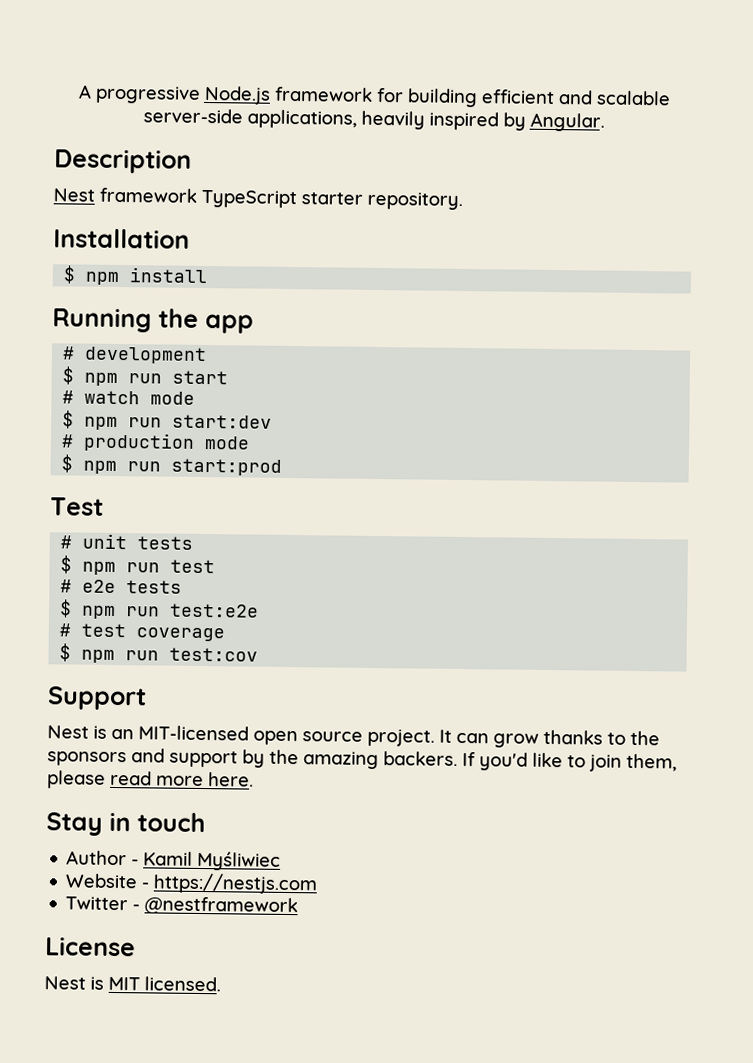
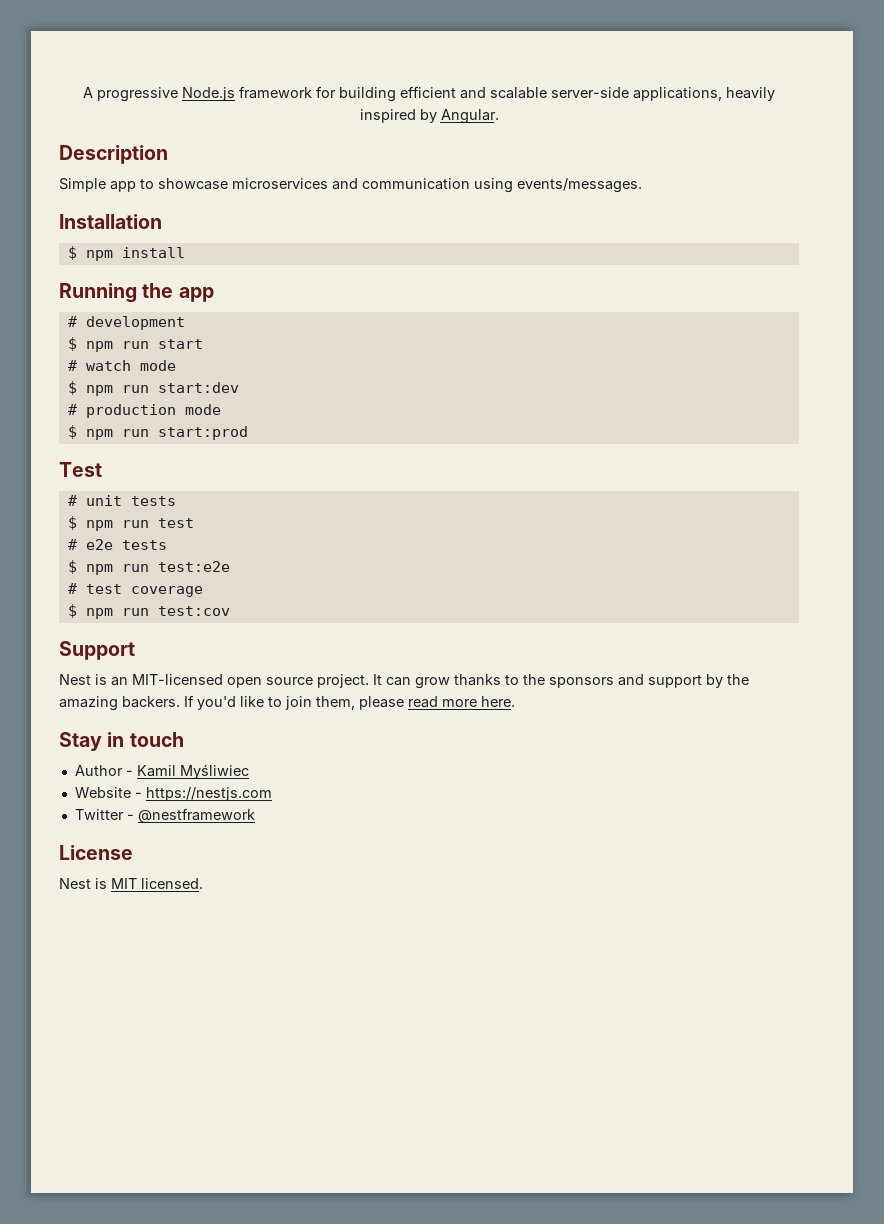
- Nest framework TypeScript starter repository.
+ Simple app to showcase microservices and communication using events/messages.

